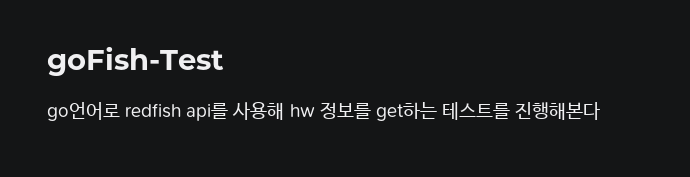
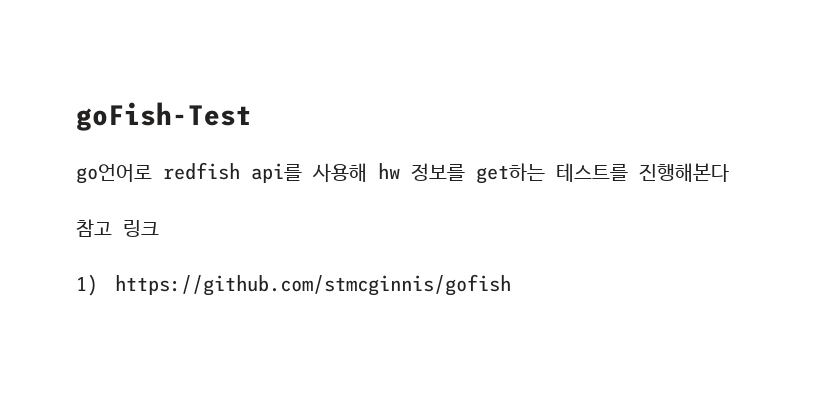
+ 참고 링크
+ 1) https://github.com/stmcginnis/gofish

